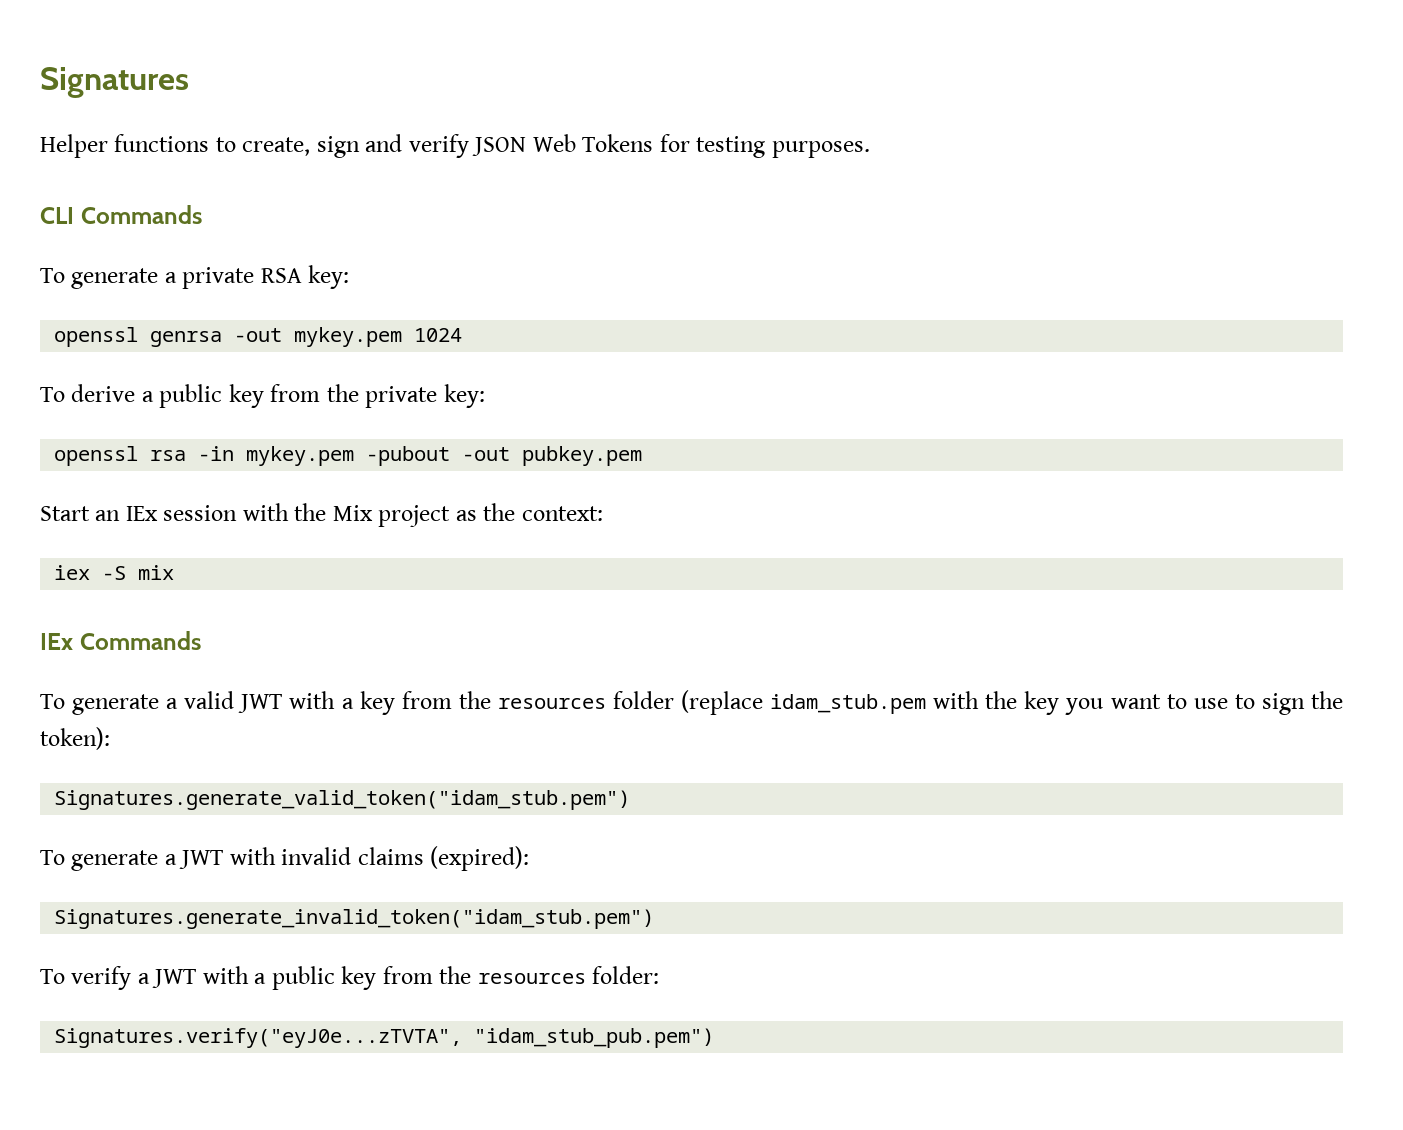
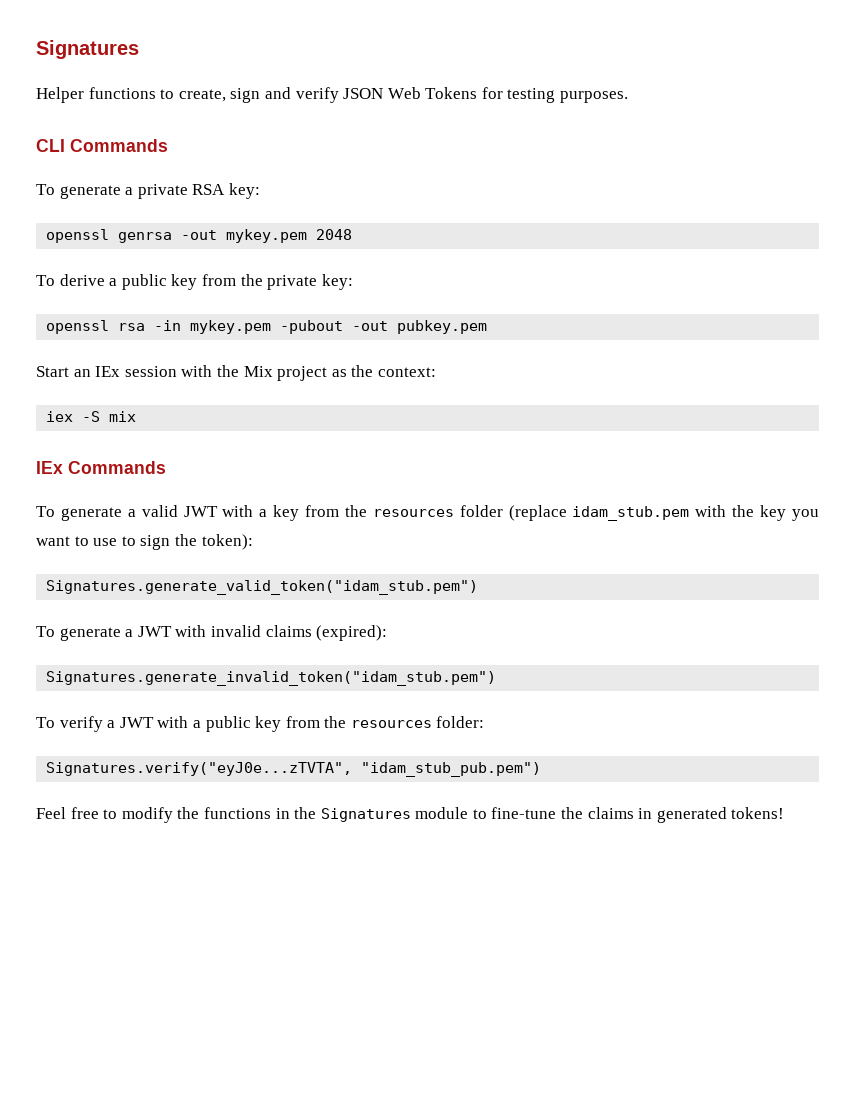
- openssl genrsa -out mykey.pem 1024
+ openssl genrsa -out mykey.pem 2048
+ Feel free to modify the functions in the Signatures module to fine-tune the claims in generated tokens!

